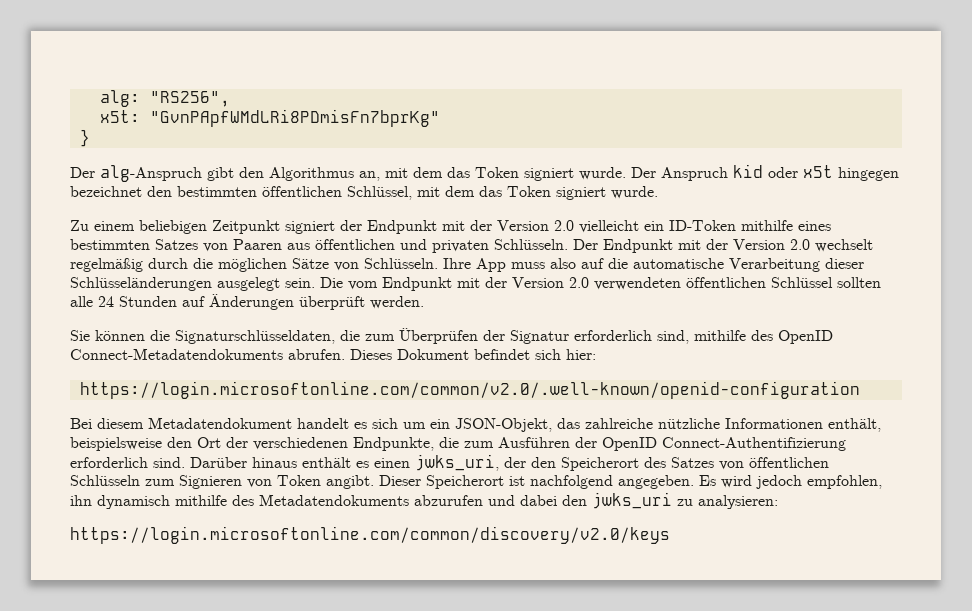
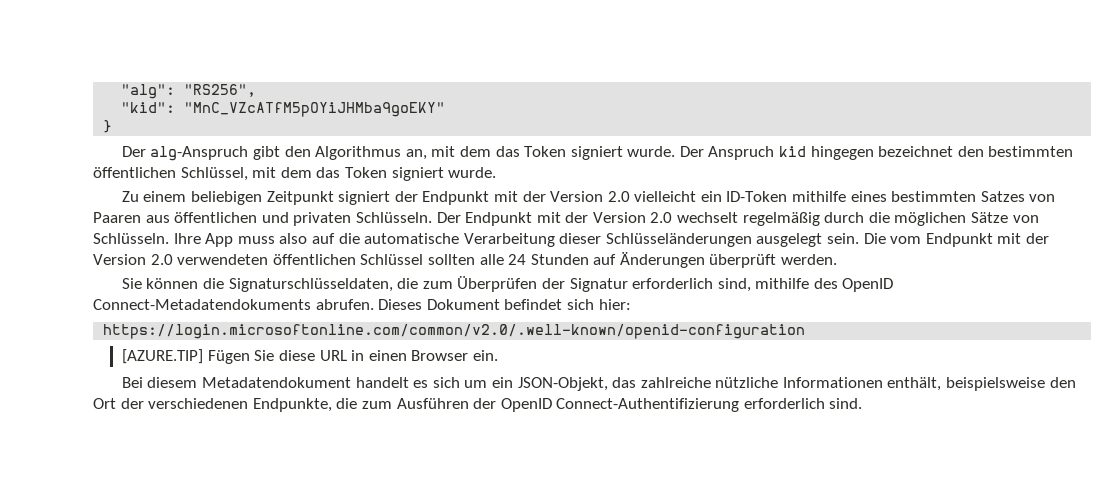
- alg: "RS256",
+ "alg": "RS256",
- x5t: "GvnPApfWMdLRi8PDmisFn7bprKg"
+ "kid": "MnC_VZcATfM5pOYiJHMba9goEKY"
- Der Anspruch kid oder x5t hingegen bezeichnet den bestimmten öffentlichen Schlüssel, mit dem das Token signiert wurde.
+ Der Anspruch kid hingegen bezeichnet den bestimmten öffentlichen Schlüssel, mit dem das Token signiert wurde.
+ [AZURE.TIP] Fügen Sie diese URL in einen Browser ein.
- Darüber hinaus enthält es einen jwks_uri, der den Speicherort des Satzes von öffentlichen Schlüsseln zum Signieren von Token angibt. Dieser Speicherort ist nachfolgend angegeben. Es wird jedoch empfohlen, ihn dynamisch mithilfe des Metadatendokuments abzurufen und dabei den jwks_uri zu analysieren:
- https://login.microsoftonline.com/common/discovery/v2.0/keys

